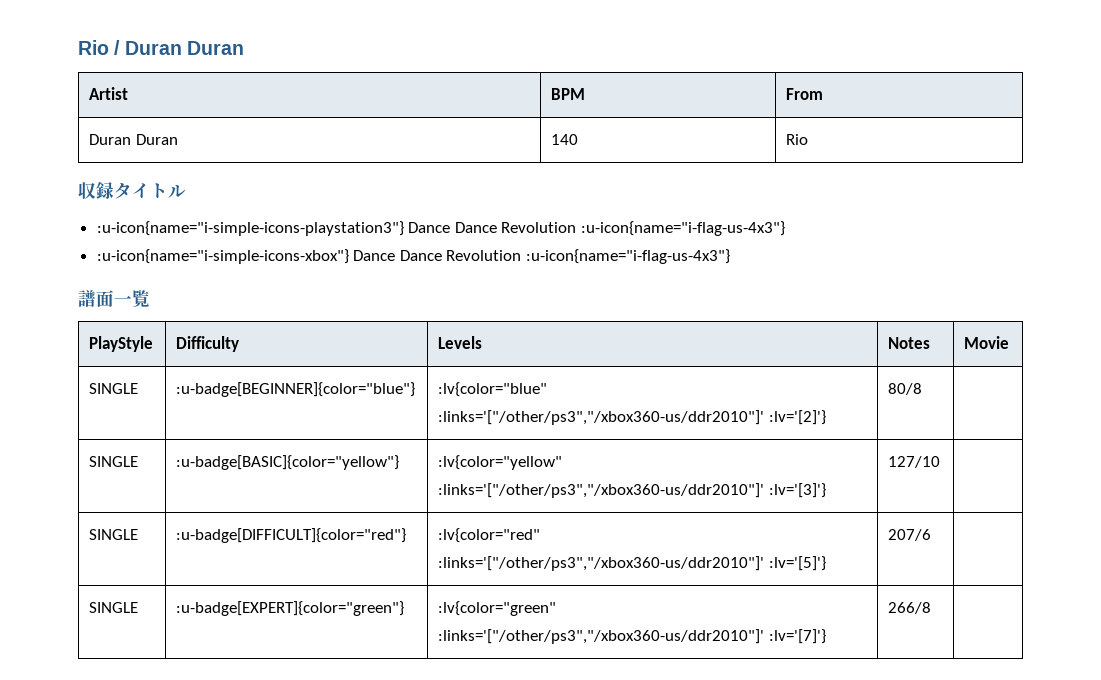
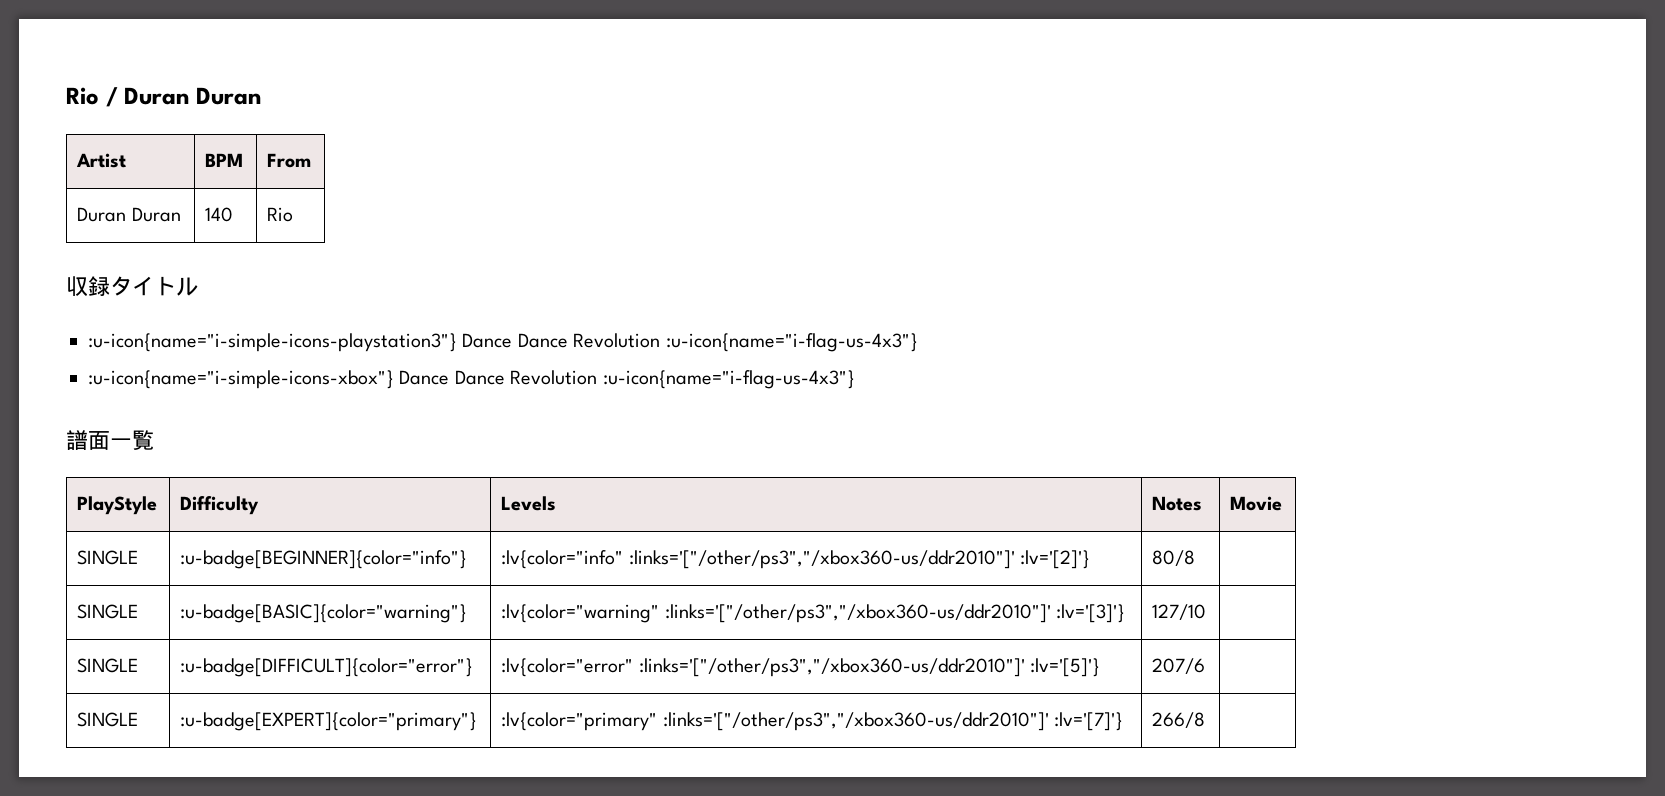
- SINGLE | :u-badge[BEGINNER]{color="blue"} | :lv{color="blue" :links='["/other/ps3","/xbox360-us/ddr2010"]' :lv='[2]'} | 80/8 |
+ SINGLE | :u-badge[BEGINNER]{color="info"} | :lv{color="info" :links='["/other/ps3","/xbox360-us/ddr2010"]' :lv='[2]'} | 80/8 |
- SINGLE | :u-badge[BASIC]{color="yellow"} | :lv{color="yellow" :links='["/other/ps3","/xbox360-us/ddr2010"]' :lv='[3]'} | 127/10 |
+ SINGLE | :u-badge[BASIC]{color="warning"} | :lv{color="warning" :links='["/other/ps3","/xbox360-us/ddr2010"]' :lv='[3]'} | 127/10 |
- SINGLE | :u-badge[DIFFICULT]{color="red"} | :lv{color="red" :links='["/other/ps3","/xbox360-us/ddr2010"]' :lv='[5]'} | 207/6 |
+ SINGLE | :u-badge[DIFFICULT]{color="error"} | :lv{color="error" :links='["/other/ps3","/xbox360-us/ddr2010"]' :lv='[5]'} | 207/6 |
- SINGLE | :u-badge[EXPERT]{color="green"} | :lv{color="green" :links='["/other/ps3","/xbox360-us/ddr2010"]' :lv='[7]'} | 266/8 |
+ SINGLE | :u-badge[EXPERT]{color="primary"} | :lv{color="primary" :links='["/other/ps3","/xbox360-us/ddr2010"]' :lv='[7]'} | 266/8 |

